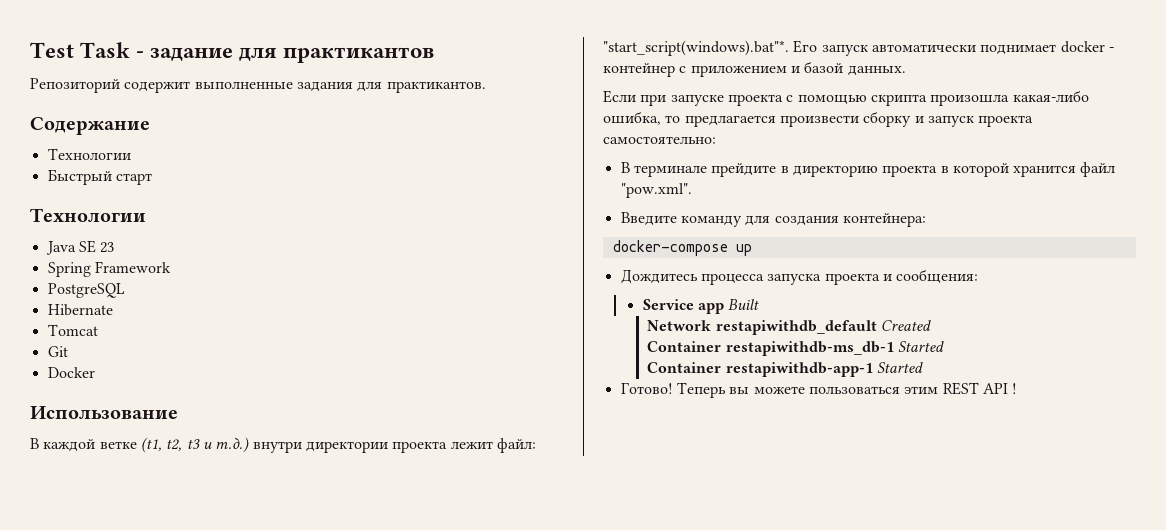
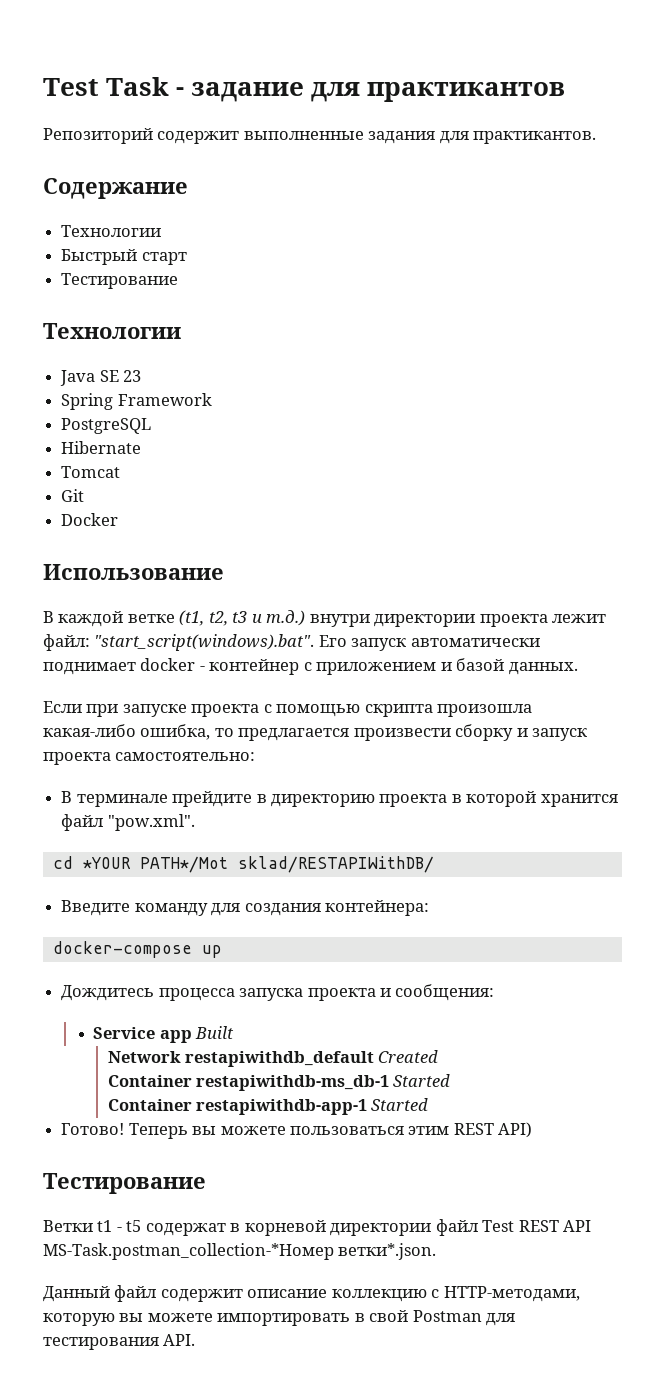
  Быстрый старт
+ Тестирование
- В каждой ветке (t1, t2, t3 и т.д.) внутри директории проекта лежит файл: "start_script(windows).bat"*. Его запуск автоматически поднимает docker - контейнер с приложением и базой данных.
+ В каждой ветке (t1, t2, t3 и т.д.) внутри директории проекта лежит файл: "start_script(windows).bat". Его запуск автоматически поднимает docker - контейнер с приложением и базой данных.
+ cd *YOUR PATH*/Mot sklad/RESTAPIWithDB/
- Теперь вы можете пользоваться этим REST API !
+ Теперь вы можете пользоваться этим REST API)
+ Тестирование
+ Ветки t1 - t5 содержат в корневой директории файл Test REST API MS-Task.postman_collection-*Номер ветки*.json.
+ Данный файл содержит описание коллекцию с HTTP-методами, которую вы можете импортировать в свой Postman для тестирования API.

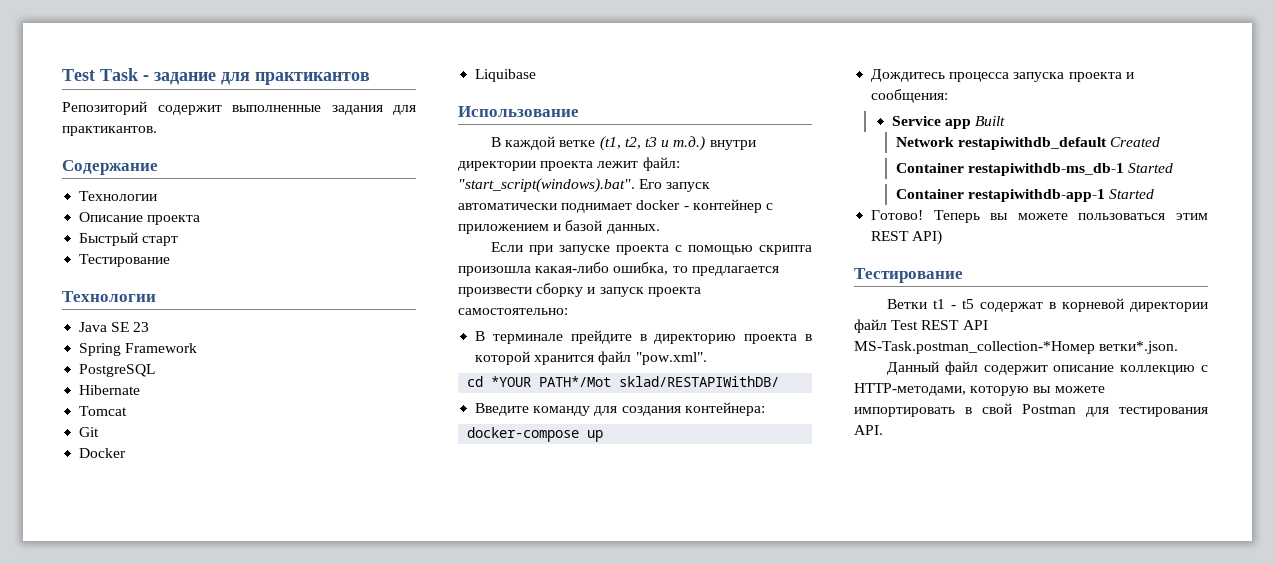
+ Описание проекта
+ Liquibase

